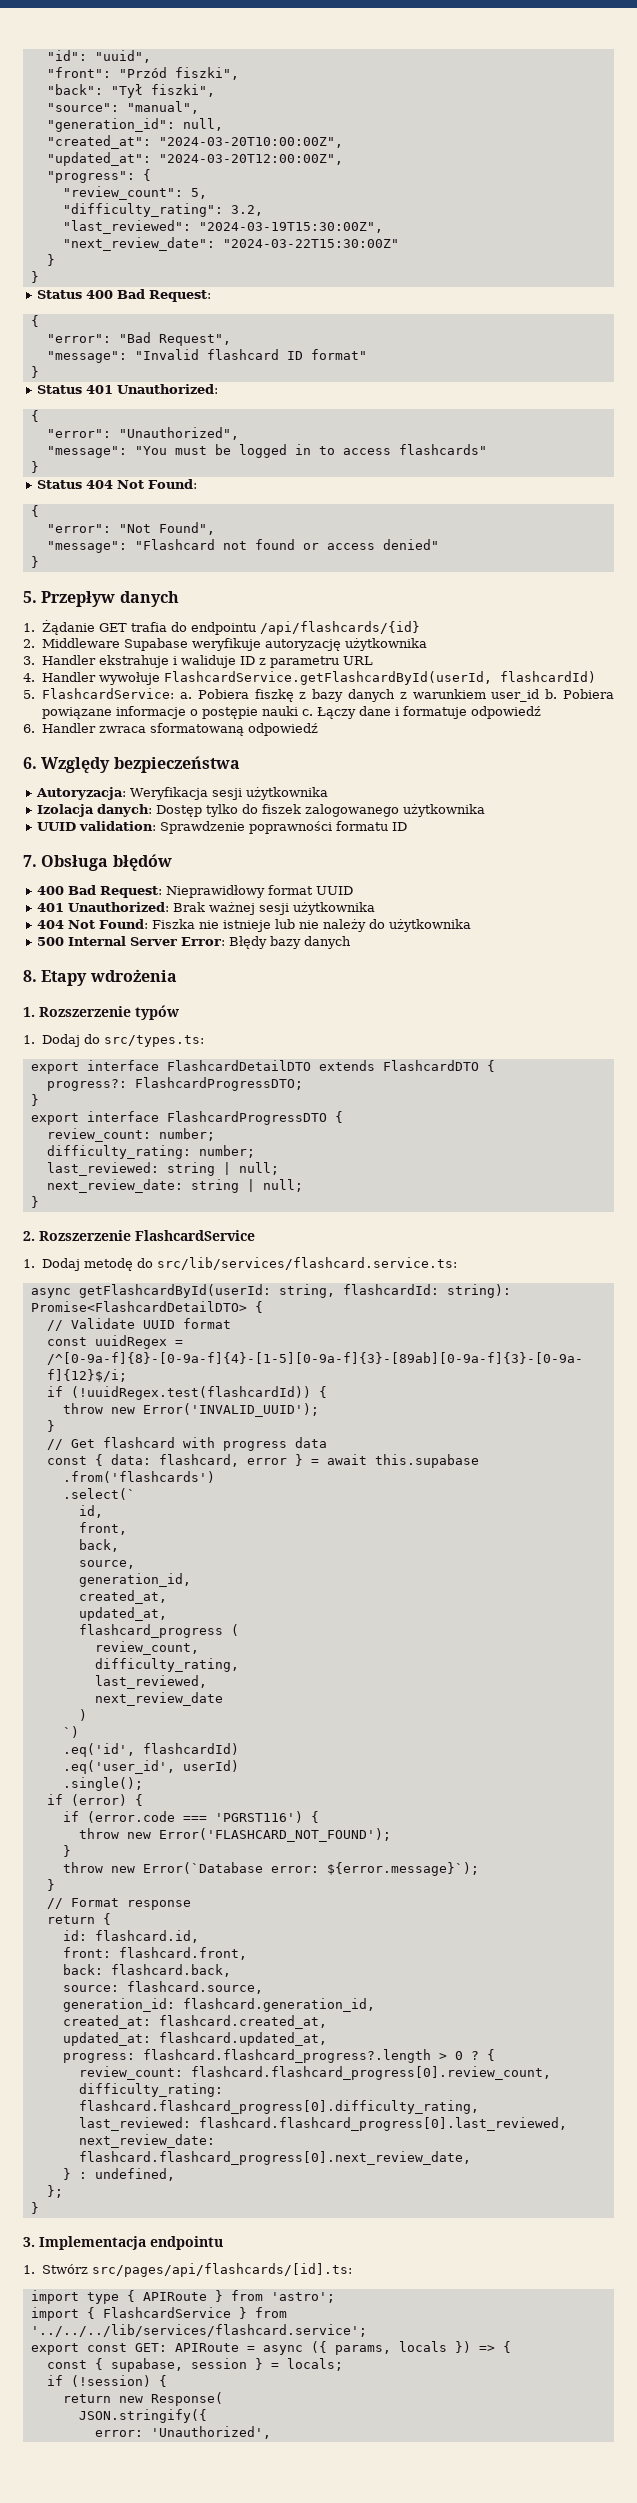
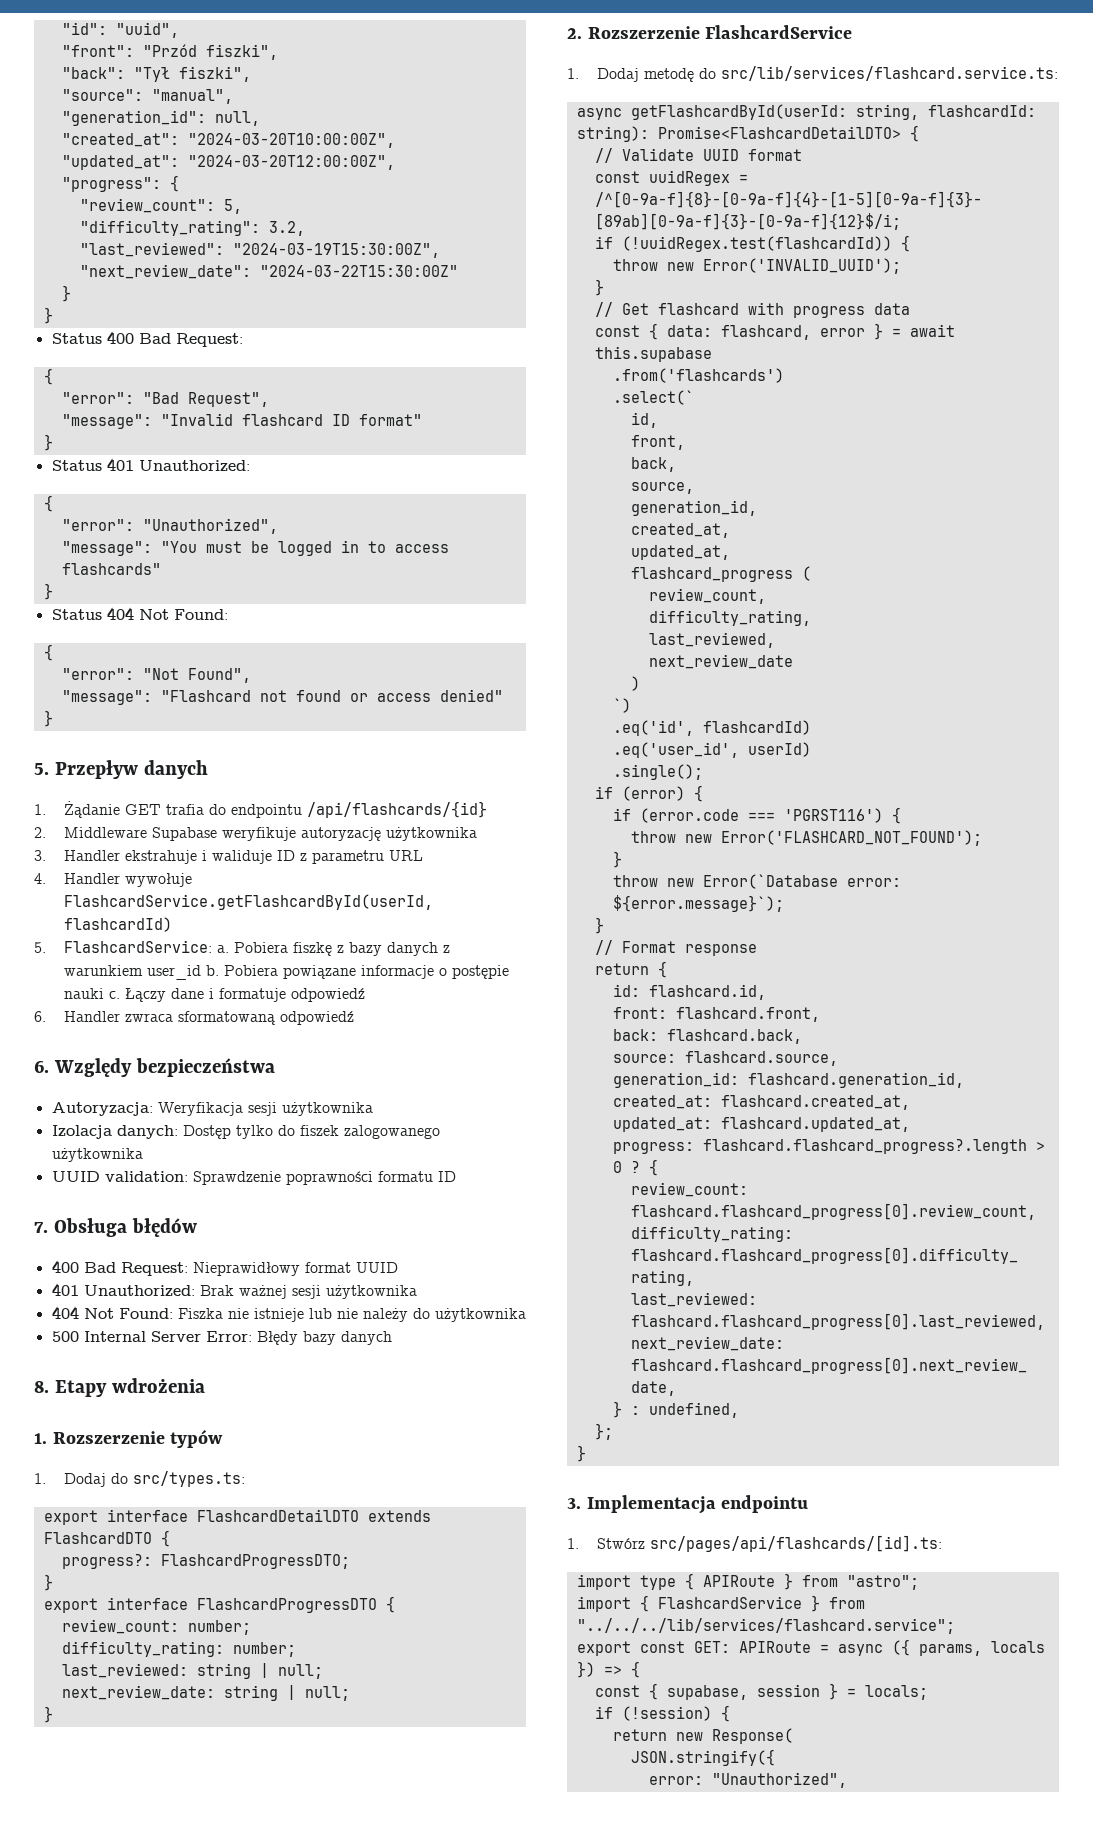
- import type { APIRoute } from 'astro';
+ import type { APIRoute } from "astro";
- import { FlashcardService } from '../../../lib/services/flashcard.service';
+ import { FlashcardService } from "../../../lib/services/flashcard.service";
- error: 'Unauthorized',
+ error: "Unauthorized",

